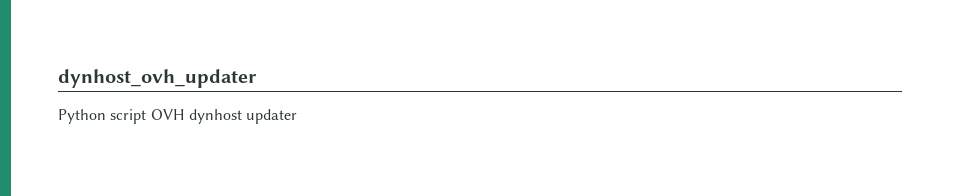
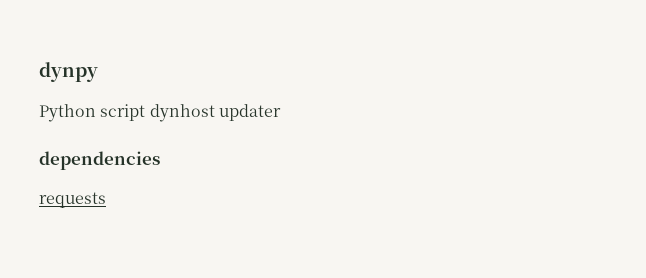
- dynhost_ovh_updater
+ dynpy
- Python script OVH dynhost updater
+ Python script dynhost updater
+ dependencies
+ requests

